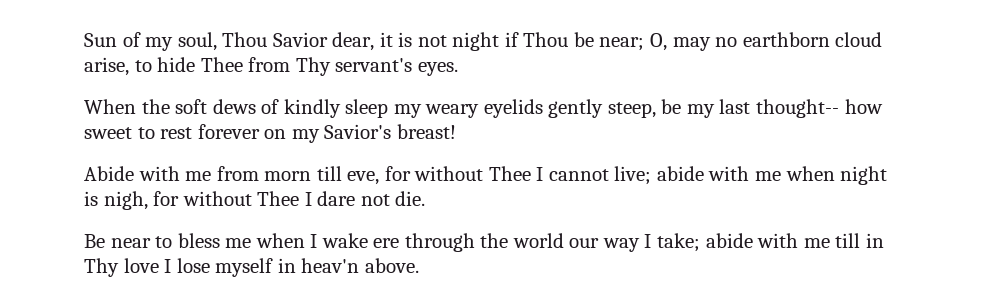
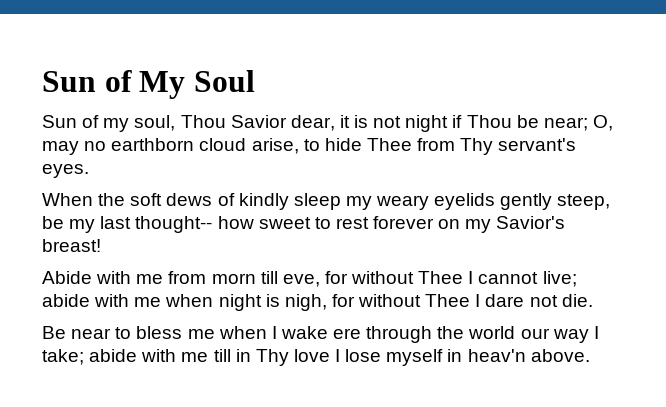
+ Sun of My Soul

